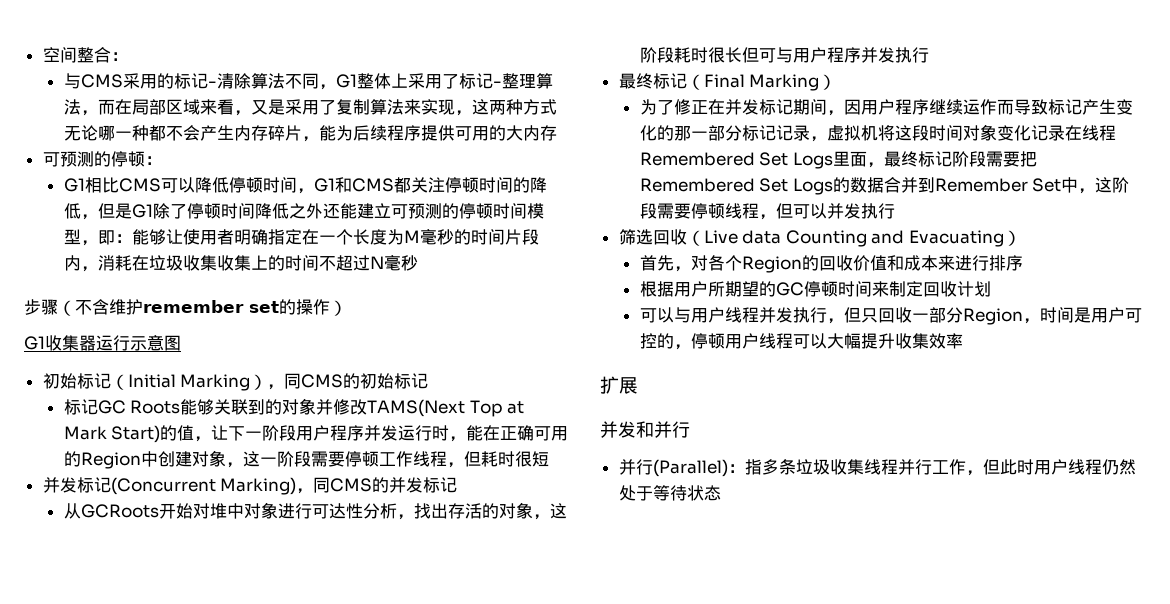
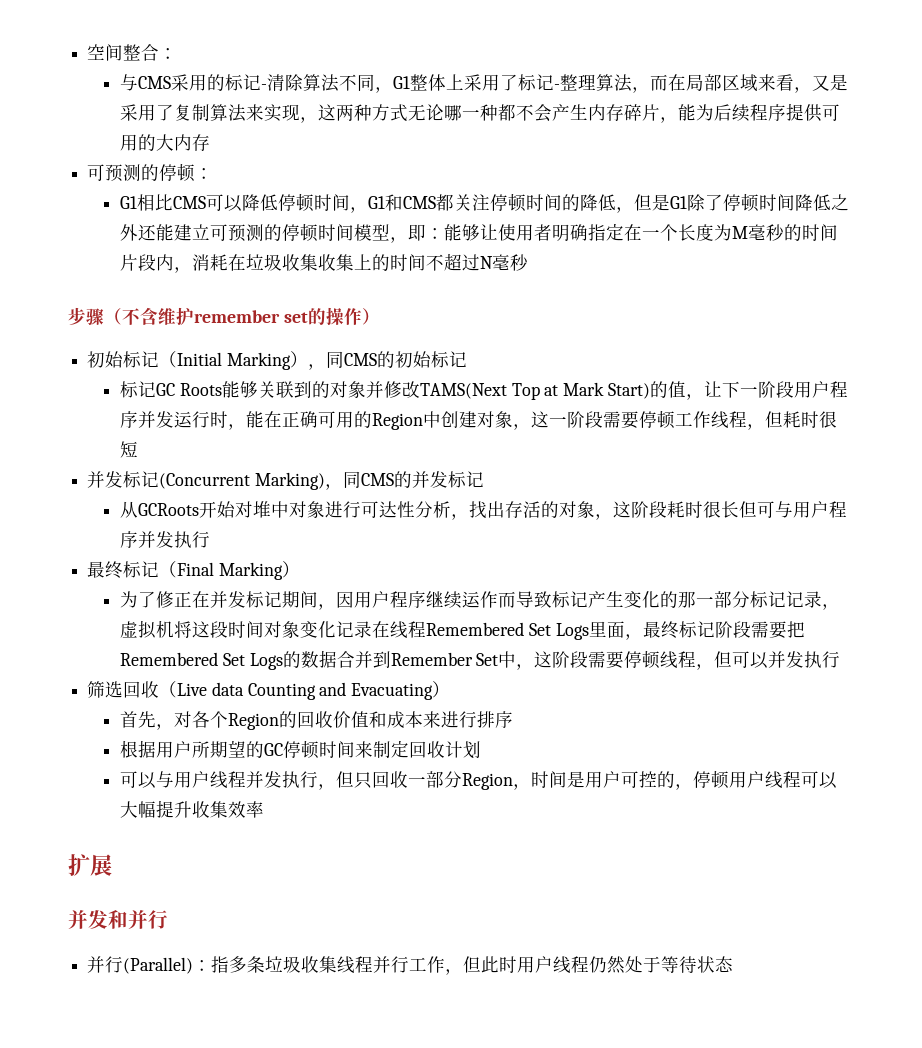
- G1收集器运行示意图

